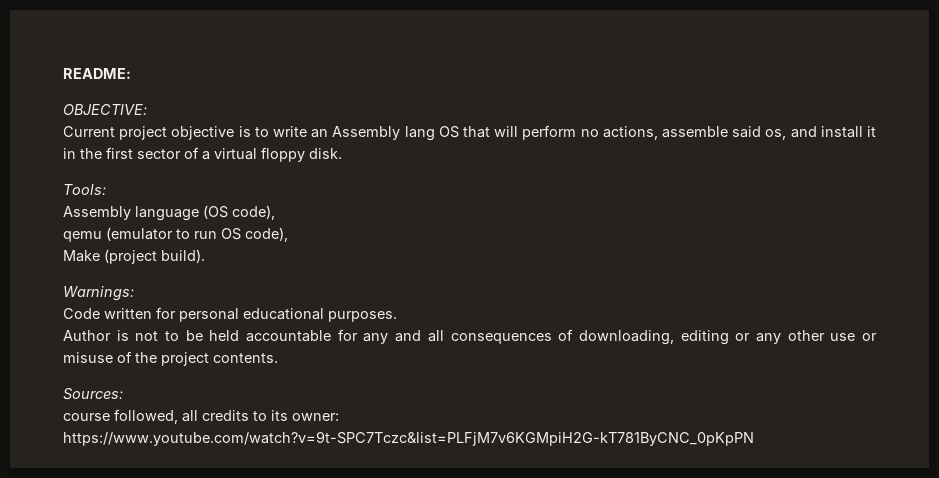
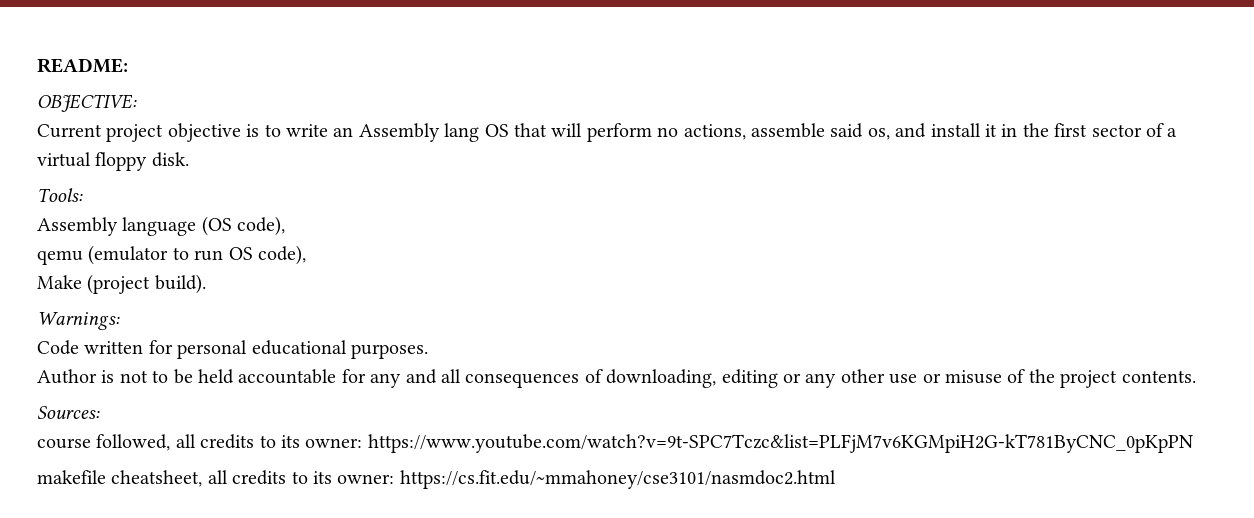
+ makefile cheatsheet, all credits to its owner: https://cs.fit.edu/~mmahoney/cse3101/nasmdoc2.html

